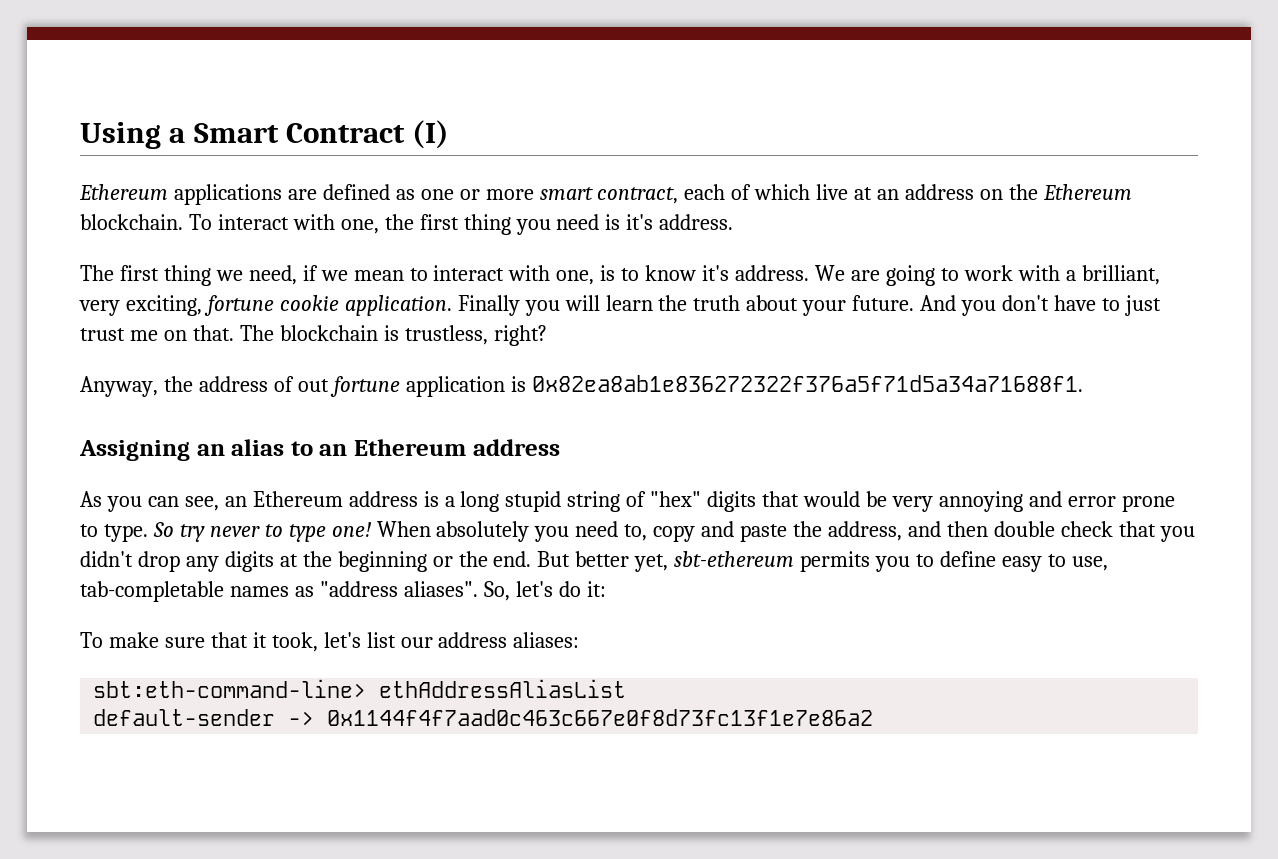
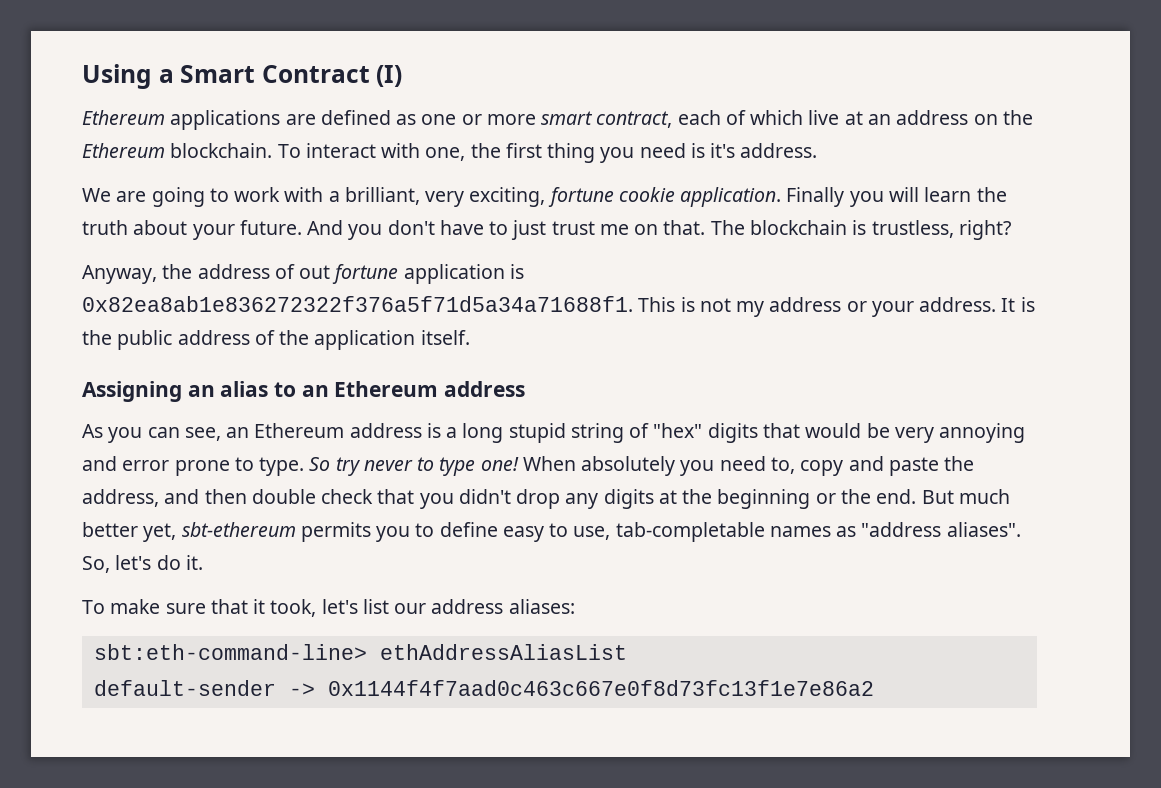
- The first thing we need, if we mean to interact with one, is to know it's address.
+ This is not my address or your address. It is the public address of the application itself.
- But better yet, sbt-ethereum permits you to define easy to use, tab-completable names as "address aliases".
+ But much better yet, sbt-ethereum permits you to define easy to use, tab-completable names as "address aliases".
- So, let's do it:
+ So, let's do it.

